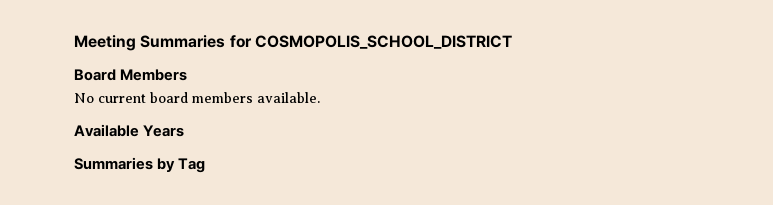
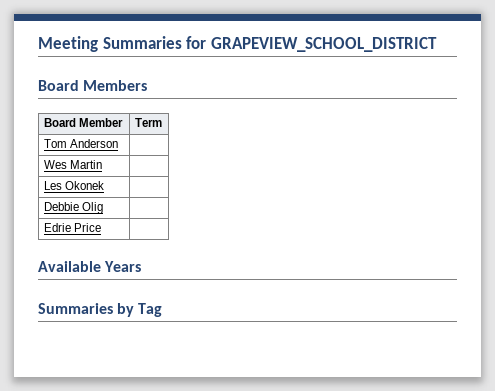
- Meeting Summaries for COSMOPOLIS_SCHOOL_DISTRICT
+ Meeting Summaries for GRAPEVIEW_SCHOOL_DISTRICT
- No current board members available.
+ Board Member | Term
+ Tom Anderson |
+ Wes Martin |
+ Les Okonek |
+ Debbie Olig |
+ Edrie Price |

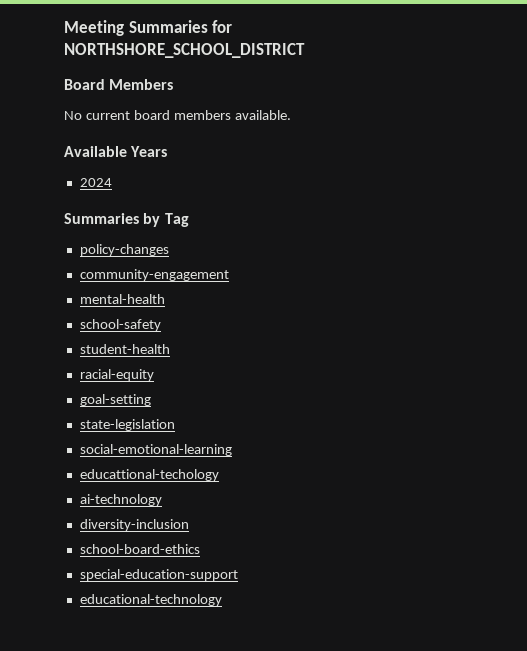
- Meeting Summaries for GRAPEVIEW_SCHOOL_DISTRICT
+ Meeting Summaries for NORTHSHORE_SCHOOL_DISTRICT
- Board Member | Term
- Tom Anderson |
- Wes Martin |
- Les Okonek |
- Debbie Olig |
- Edrie Price |
+ No current board members available.
+ 2024
+ policy-changes
+ community-engagement
+ mental-health
+ school-safety
+ student-health
+ racial-equity
+ goal-setting
+ state-legislation
+ social-emotional-learning
+ educattional-techology
+ ai-technology
+ diversity-inclusion
+ school-board-ethics
+ special-education-support
+ educational-technology

